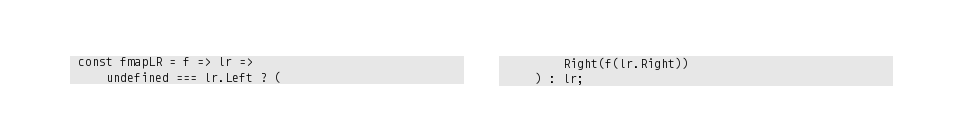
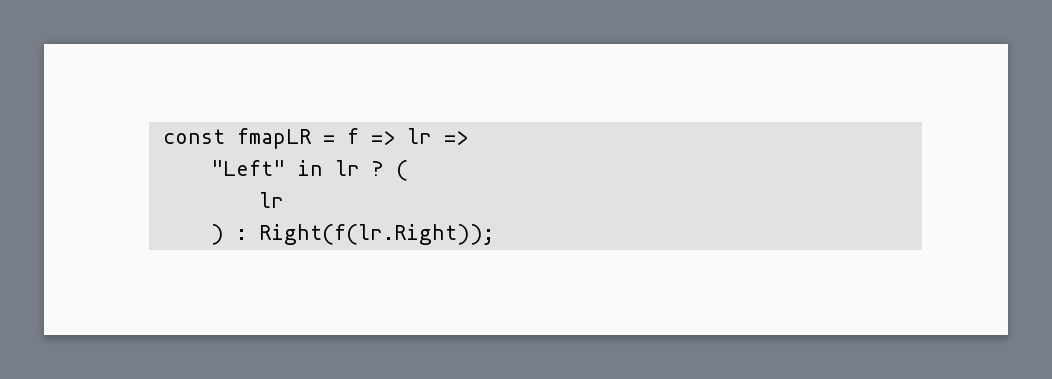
- undefined === lr.Left ?
+ "Left" in lr ?
  (
- Right(f(lr.Right))
+ lr
- ) : lr;
+ ) : Right(f(lr.Right));

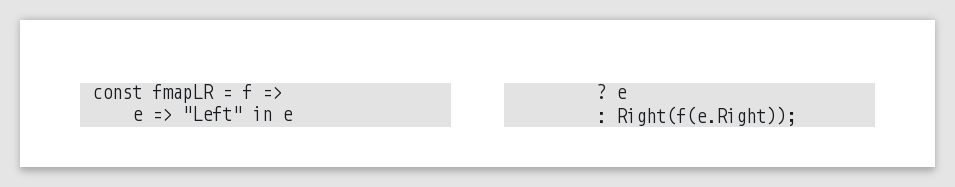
- const fmapLR = f => lr =>
- "Left" in lr ? (
- lr
- ) : Right(f(lr.Right));
+ const fmapLR = f =>
+ e => "Left" in e
+ ? e
+ : Right(f(e.Right));

